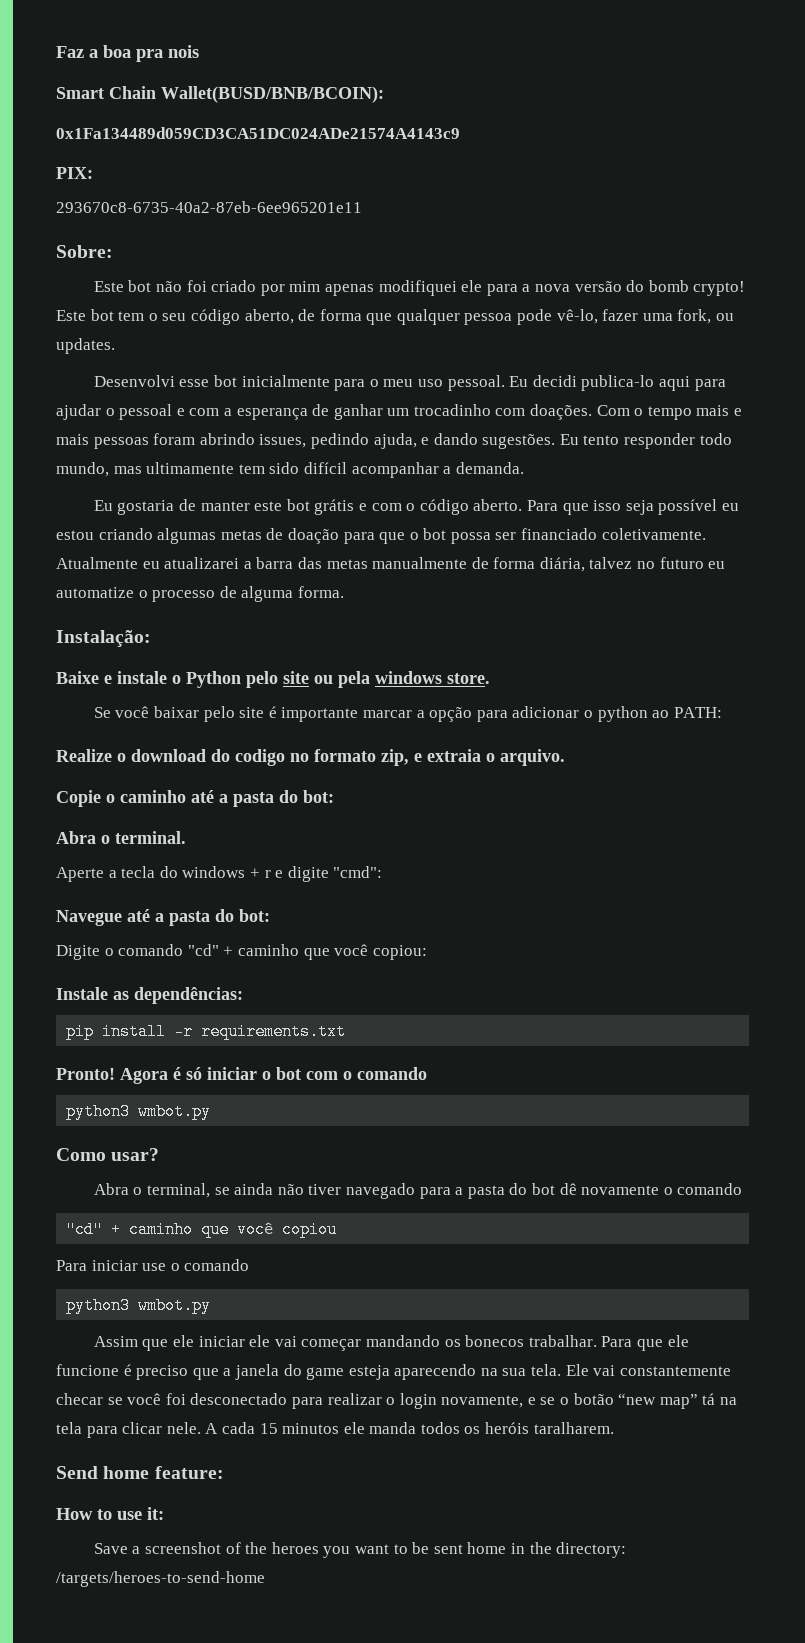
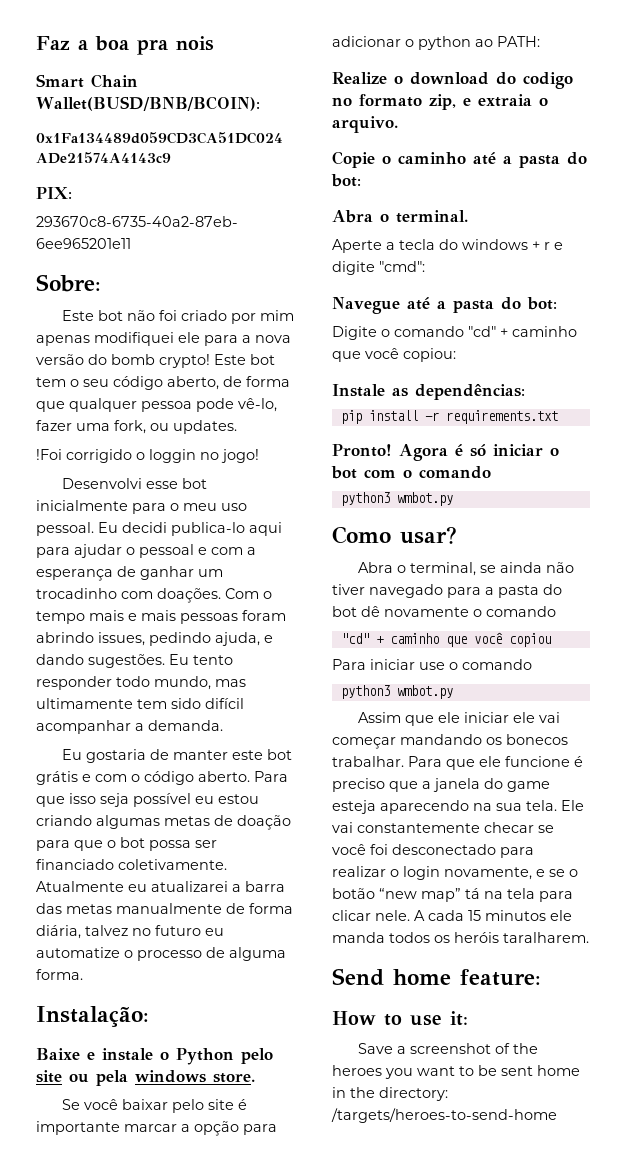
+ !Foi corrigido o loggin no jogo!

